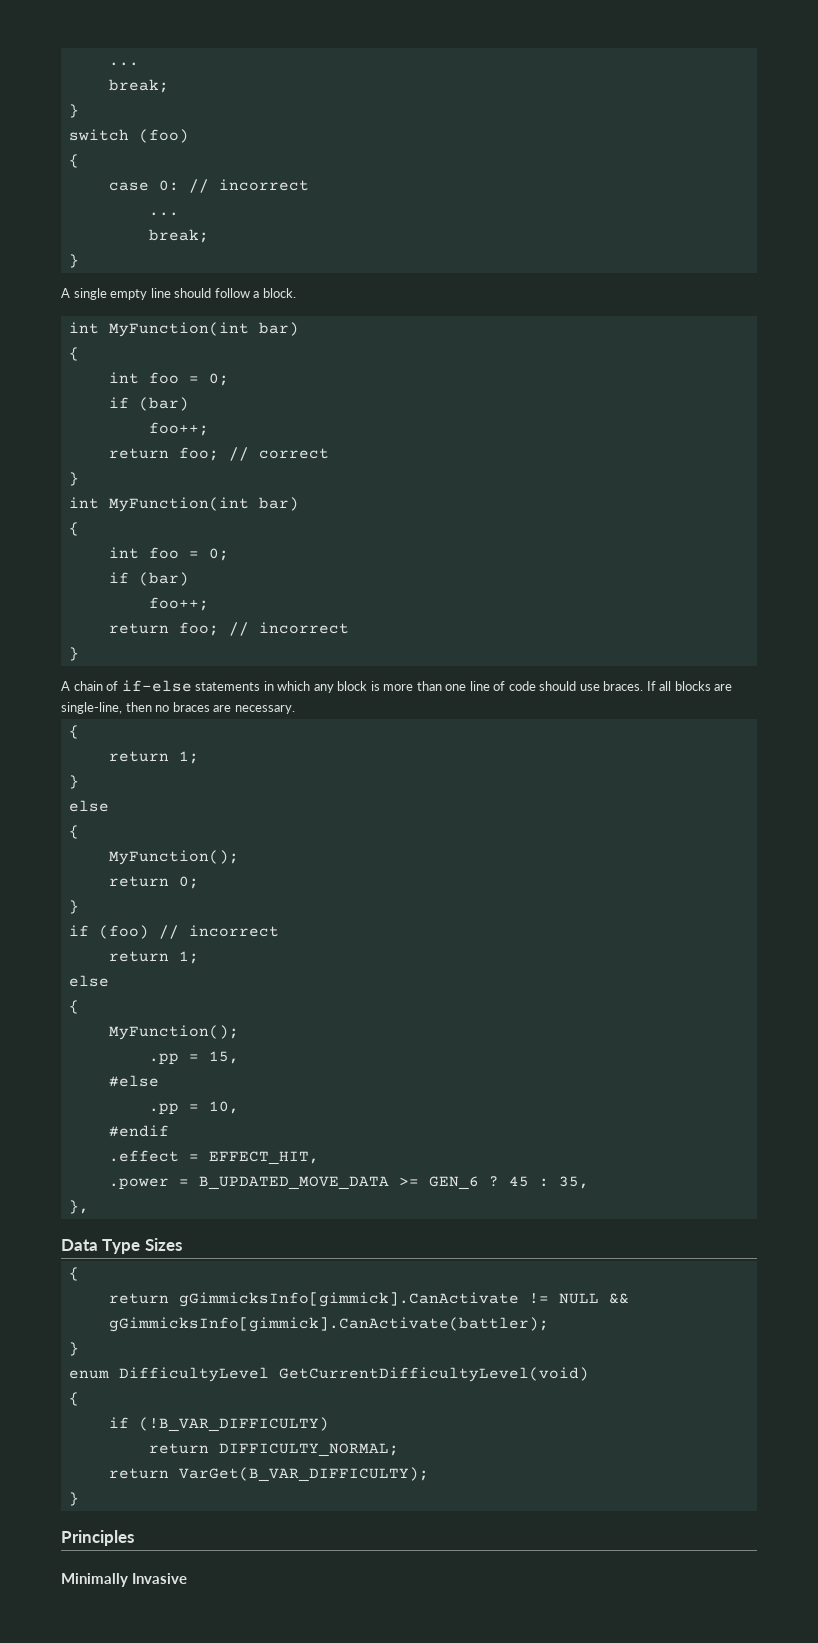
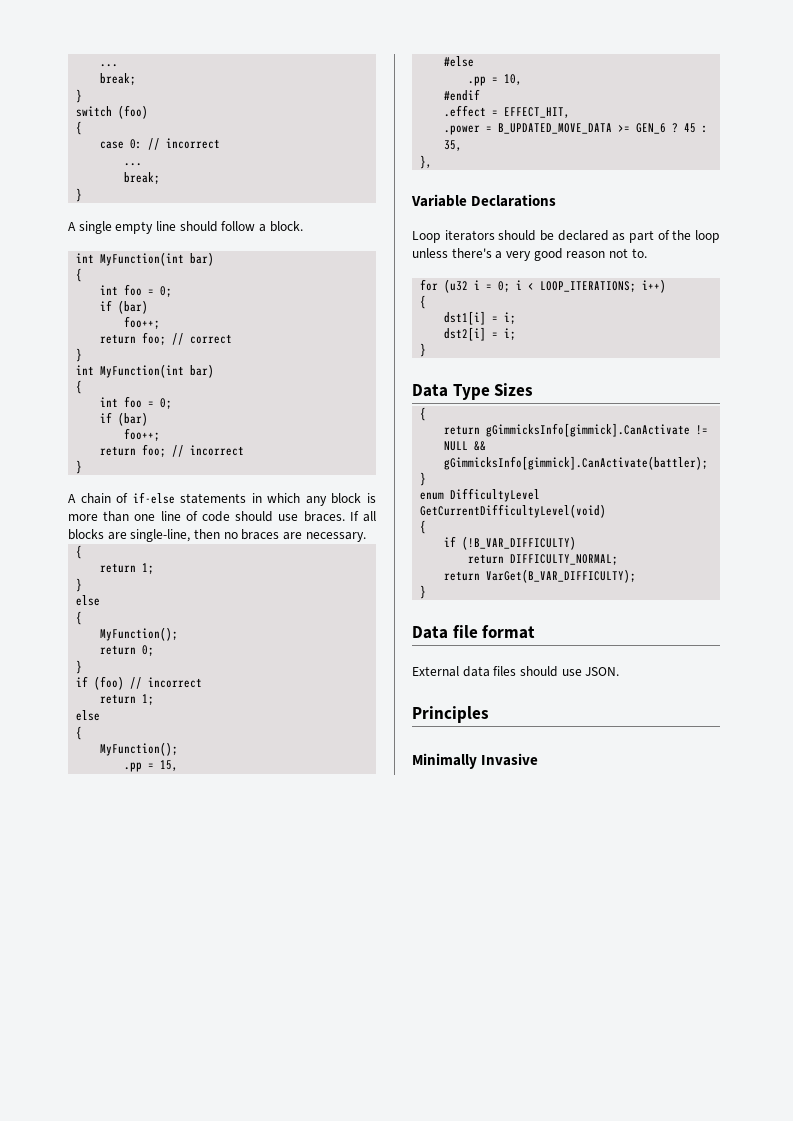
+ Variable Declarations
+ Loop iterators should be declared as part of the loop unless there's a very good reason not to.
+ for (u32 i = 0; i < LOOP_ITERATIONS; i++)
+ {
+ dst1[i] = i;
+ dst2[i] = i;
+ }
+ Data file format
+ External data files should use JSON.

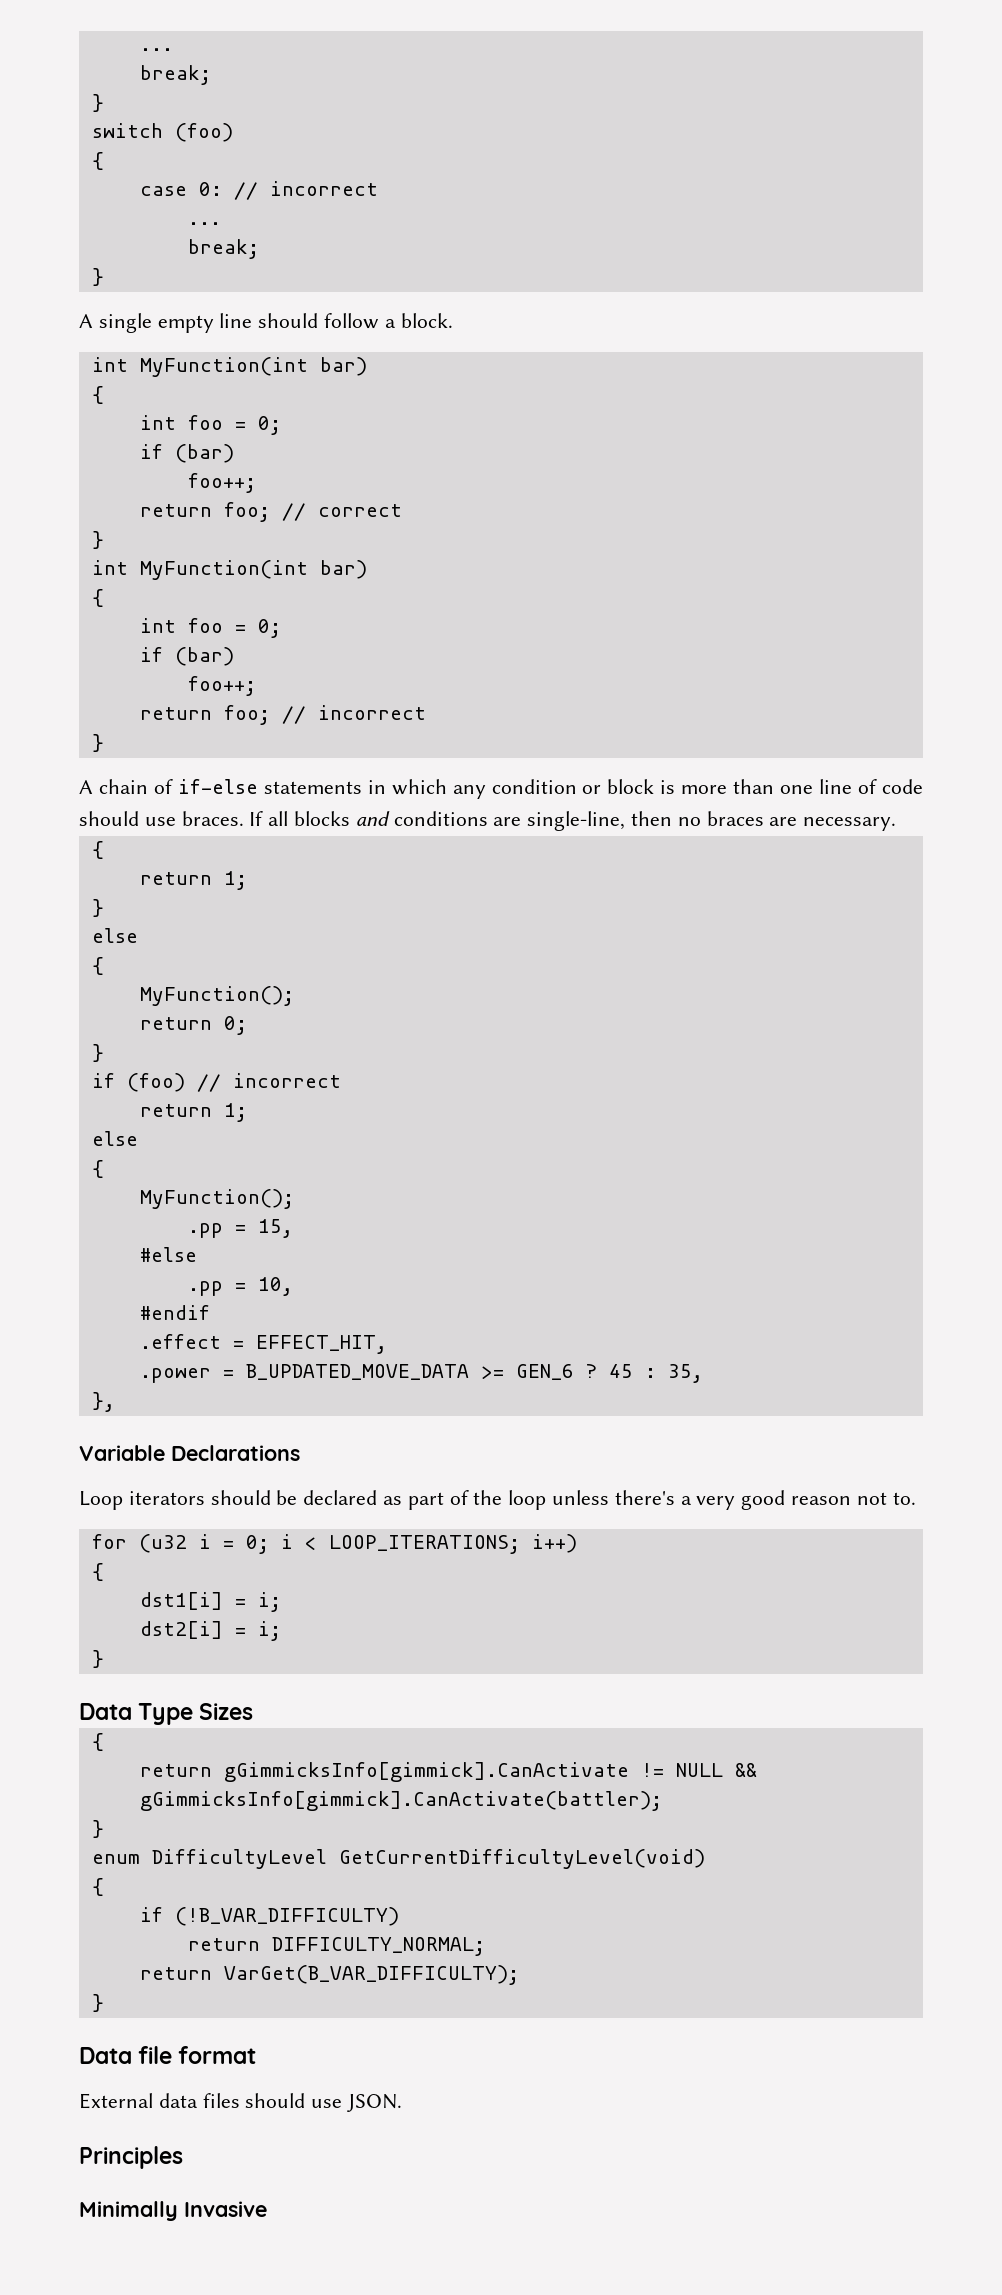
- A chain of if-else statements in which any block is more than one line of code should use braces.
+ A chain of if-else statements in which any condition or block is more than one line of code should use braces.
- If all blocks are single-line, then no braces are necessary.
+ If all blocks and conditions are single-line, then no braces are necessary.

